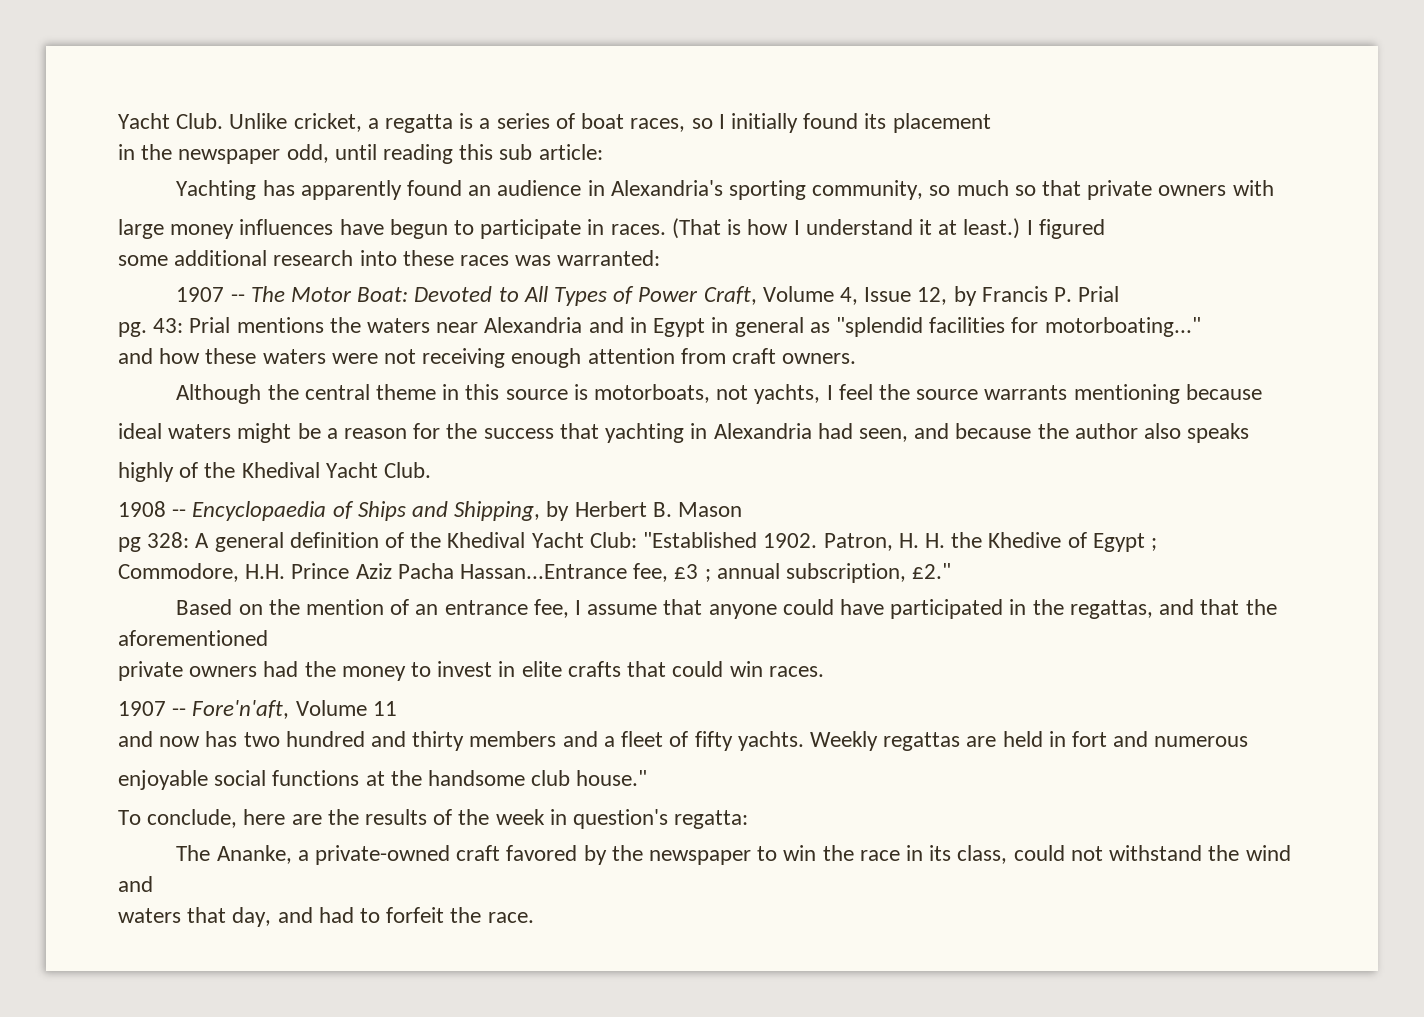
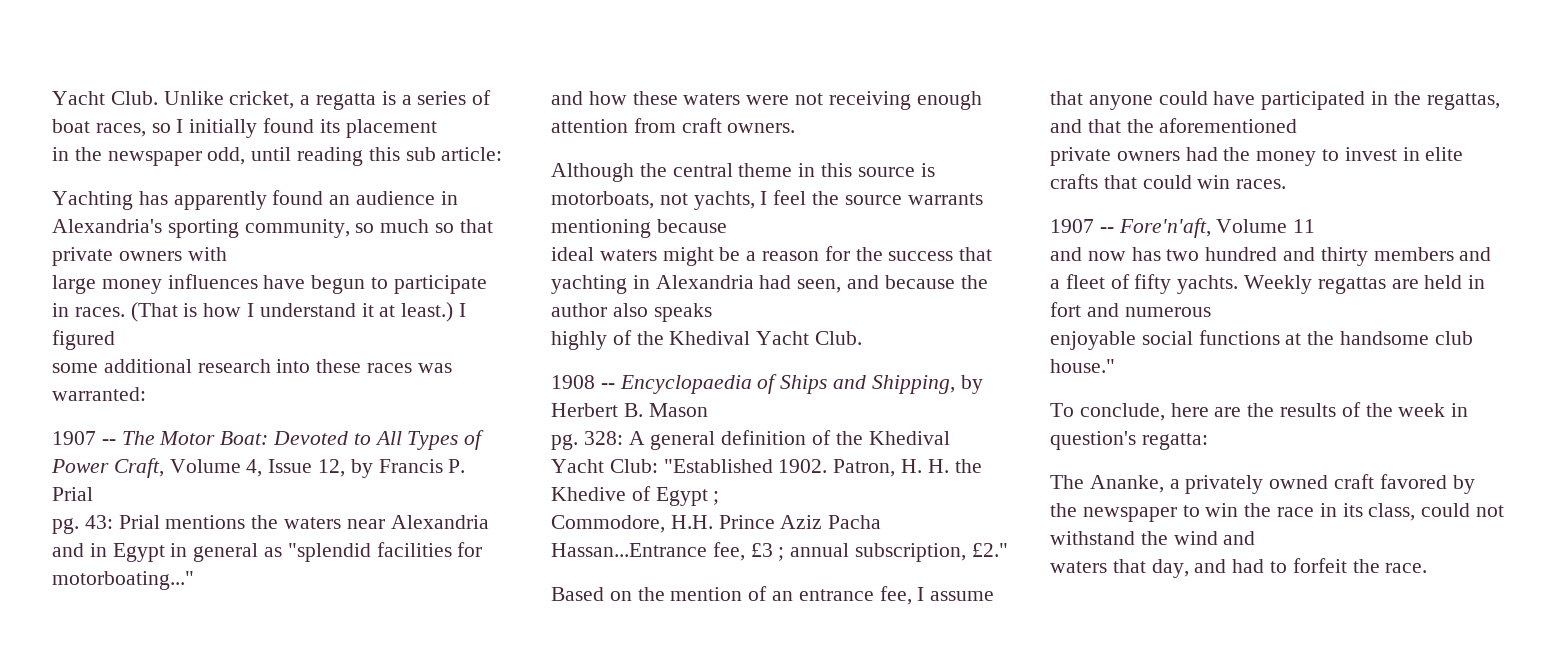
- pg 328: A general definition of the Khedival Yacht Club: "Established 1902.
+ pg. 328: A general definition of the Khedival Yacht Club: "Established 1902.
- The Ananke, a private-owned craft favored by the newspaper to win the race in its class, could not withstand the wind and
+ The Ananke, a privately owned craft favored by the newspaper to win the race in its class, could not withstand the wind and

